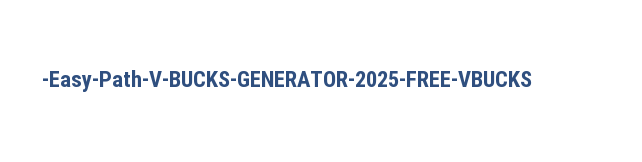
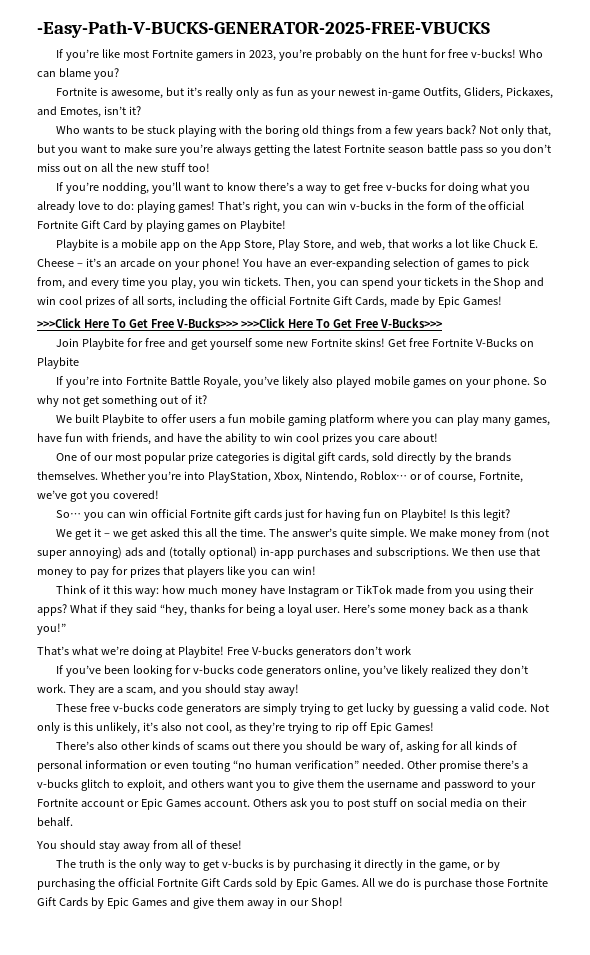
+ If you’re like most Fortnite gamers in 2023, you’re probably on the hunt for free v-bucks! Who can blame you?
+ Fortnite is awesome, but it’s really only as fun as your newest in-game Outfits, Gliders, Pickaxes, and Emotes, isn’t it?
+ Who wants to be stuck playing with the boring old things from a few years back? Not only that, but you want to make sure you’re always getting the latest Fortnite season battle pass so you don’t miss out on all the new stuff too!
+ If you’re nodding, you’ll want to know there’s a way to get free v-bucks for doing what you already love to do: playing games! That’s right, you can win v-bucks in the form of the official Fortnite Gift Card by playing games on Playbite!
+ Playbite is a mobile app on the App Store, Play Store, and web, that works a lot like Chuck E. Cheese – it’s an arcade on your phone! You have an ever-expanding selection of games to pick from, and every time you play, you win tickets. Then, you can spend your tickets in the Shop and win cool prizes of all sorts, including the official Fortnite Gift Cards, made by Epic Games!
+ >>>Click Here To Get Free V-Bucks>>> >>>Click Here To Get Free V-Bucks>>>
+ Join Playbite for free and get yourself some new Fortnite skins! Get free Fortnite V-Bucks on Playbite
+ If you’re into Fortnite Battle Royale, you’ve likely also played mobile games on your phone. So why not get something out of it?
+ We built Playbite to offer users a fun mobile gaming platform where you can play many games, have fun with friends, and have the ability to win cool prizes you care about!
+ One of our most popular prize categories is digital gift cards, sold directly by the brands themselves. Whether you’re into PlayStation, Xbox, Nintendo, Roblox… or of course, Fortnite, we’ve got you covered!
+ So… you can win official Fortnite gift cards just for having fun on Playbite! Is this legit?
+ We get it – we get asked this all the time. The answer’s quite simple. We make money from (not super annoying) ads and (totally optional) in-app purchases and subscriptions. We then use that money to pay for prizes that players like you can win!
+ Think of it this way: how much money have Instagram or TikTok made from you using their apps? What if they said “hey, thanks for being a loyal user. Here’s some money back as a thank you!”
+ That’s what we’re doing at Playbite! Free V-bucks generators don’t work
+ If you’ve been looking for v-bucks code generators online, you’ve likely realized they don’t work. They are a scam, and you should stay away!
+ These free v-bucks code generators are simply trying to get lucky by guessing a valid code. Not only is this unlikely, it’s also not cool, as they’re trying to rip off Epic Games!
+ There’s also other kinds of scams out there you should be wary of, asking for all kinds of personal information or even touting “no human verification” needed. Other promise there’s a v-bucks glitch to exploit, and others want you to give them the username and password to your Fortnite account or Epic Games account. Others ask you to post stuff on social media on their behalf.
+ You should stay away from all of these!
+ The truth is the only way to get v-bucks is by purchasing it directly in the game, or by purchasing the official Fortnite Gift Cards sold by Epic Games. All we do is purchase those Fortnite Gift Cards by Epic Games and give them away in our Shop!

